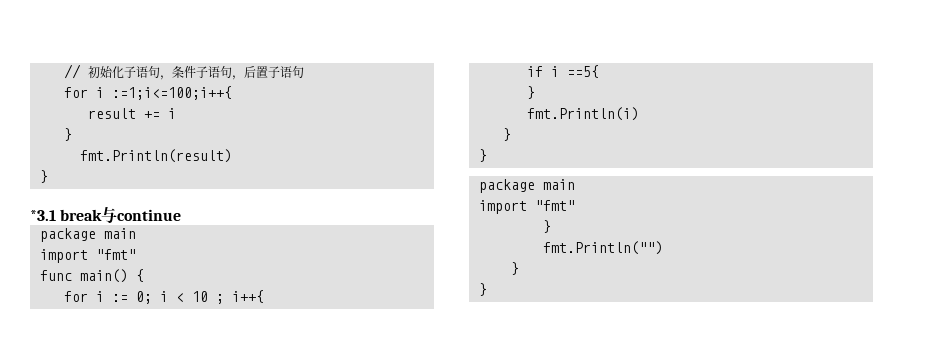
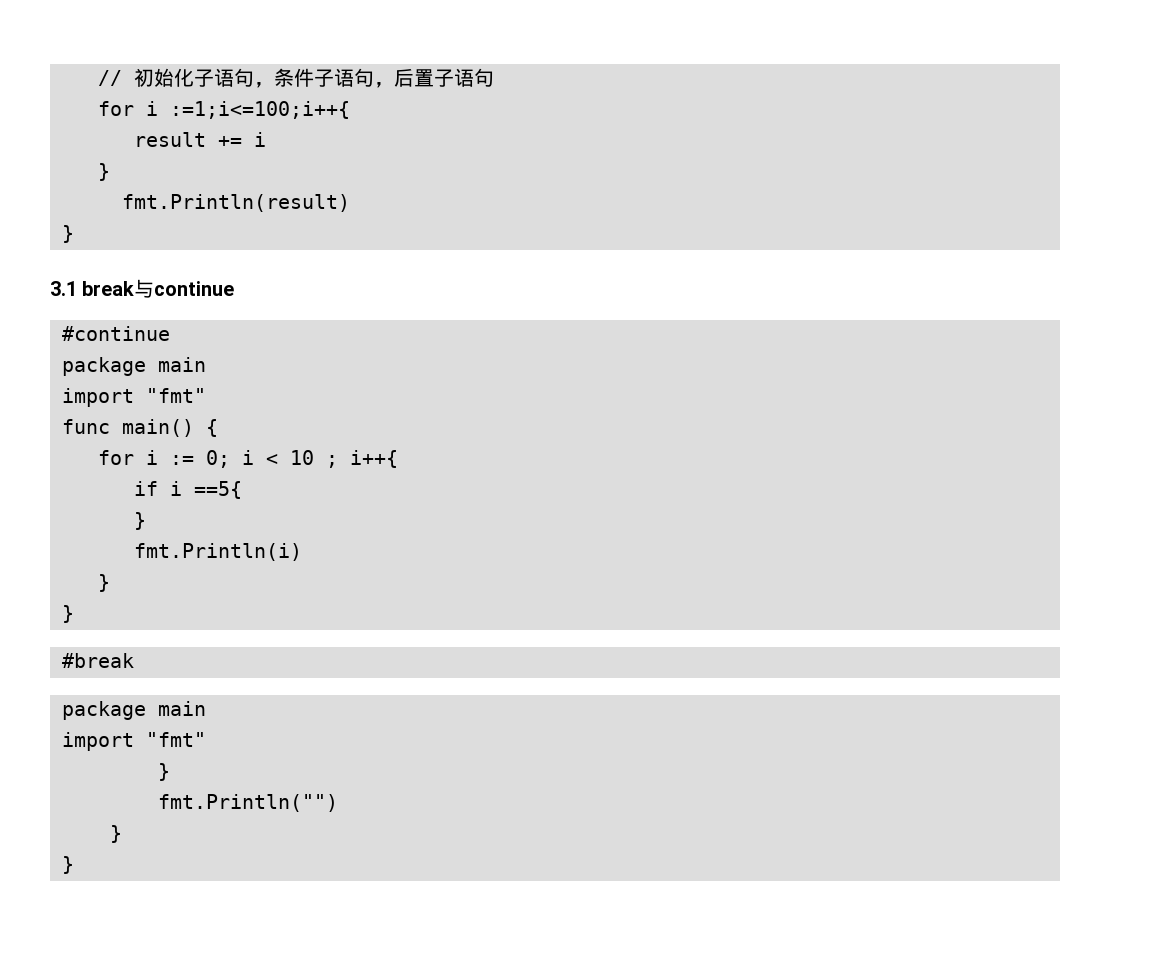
- *3.1 break与continue
+ 3.1 break与continue
+ #continue
+ #break

